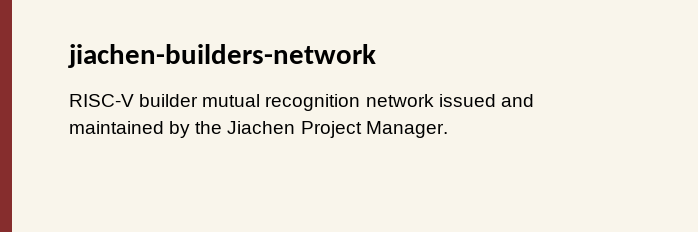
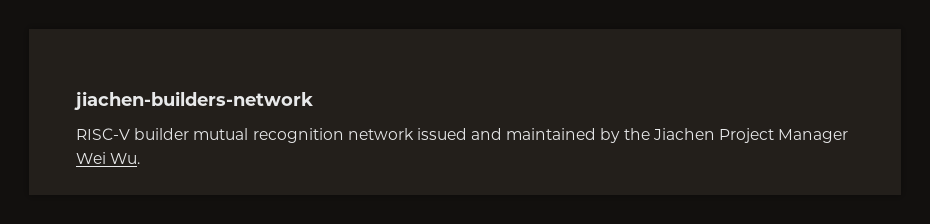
- RISC-V builder mutual recognition network issued and maintained by the Jiachen Project Manager.
+ RISC-V builder mutual recognition network issued and maintained by the Jiachen Project Manager Wei Wu.

